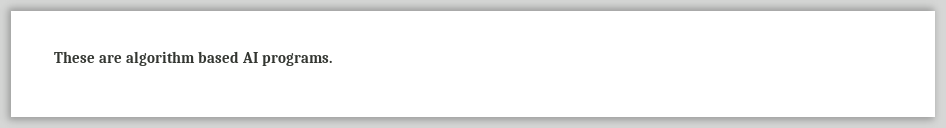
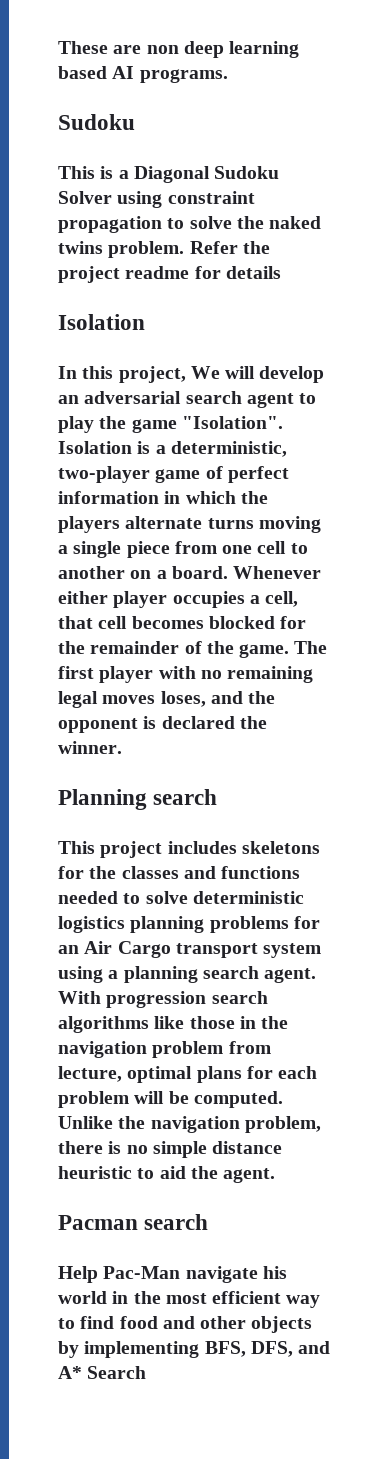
- These are algorithm based AI programs.
+ These are non deep learning based AI programs.
+ Sudoku
+ This is a Diagonal Sudoku Solver using constraint propagation to solve the naked twins problem. Refer the project readme for details
+ Isolation
+ In this project, We will develop an adversarial search agent to play the game "Isolation". Isolation is a deterministic, two-player game of perfect information in which the players alternate turns moving a single piece from one cell to another on a board. Whenever either player occupies a cell, that cell becomes blocked for the remainder of the game. The first player with no remaining legal moves loses, and the opponent is declared the winner.
+ Planning search
+ This project includes skeletons for the classes and functions needed to solve deterministic logistics planning problems for an Air Cargo transport system using a planning search agent. With progression search algorithms like those in the navigation problem from lecture, optimal plans for each problem will be computed. Unlike the navigation problem, there is no simple distance heuristic to aid the agent.
+ Pacman search
+ Help Pac-Man navigate his world in the most efficient way to find food and other objects by implementing BFS, DFS, and A* Search

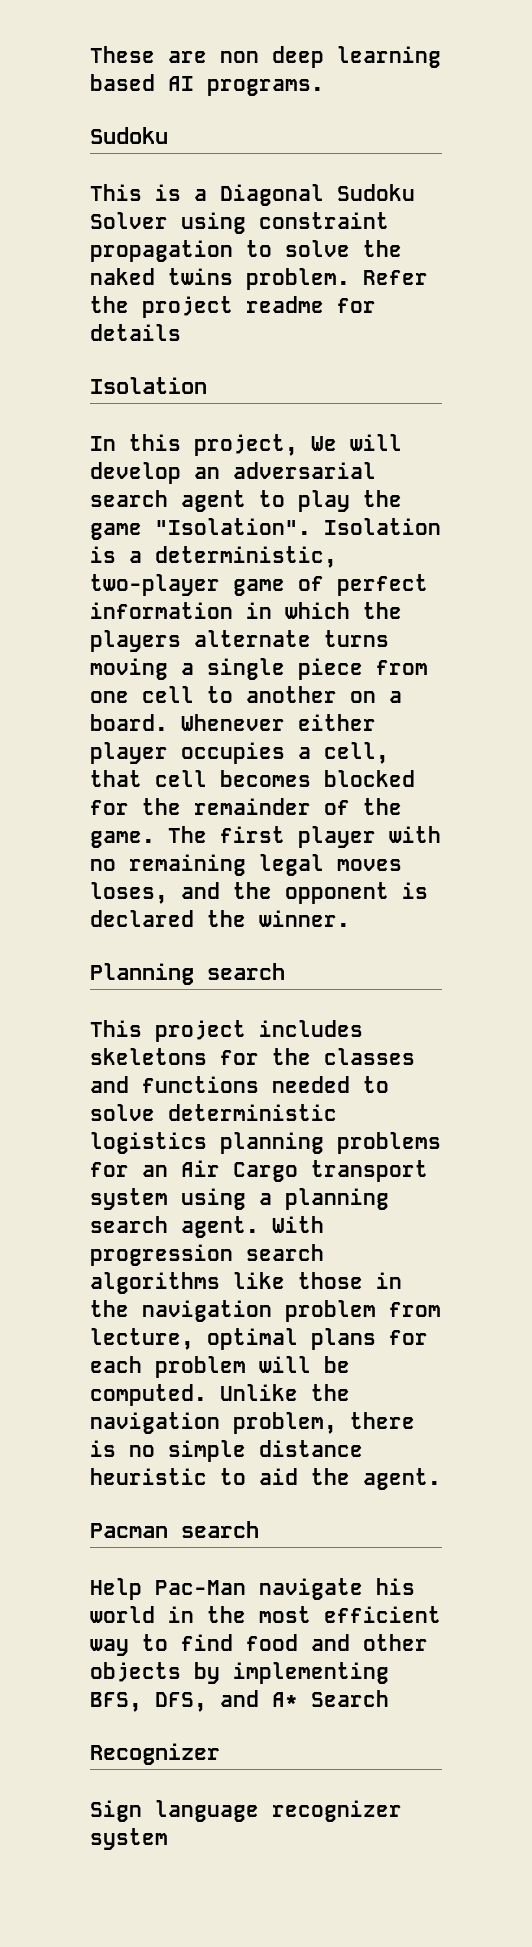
+ Recognizer
+ Sign language recognizer system

